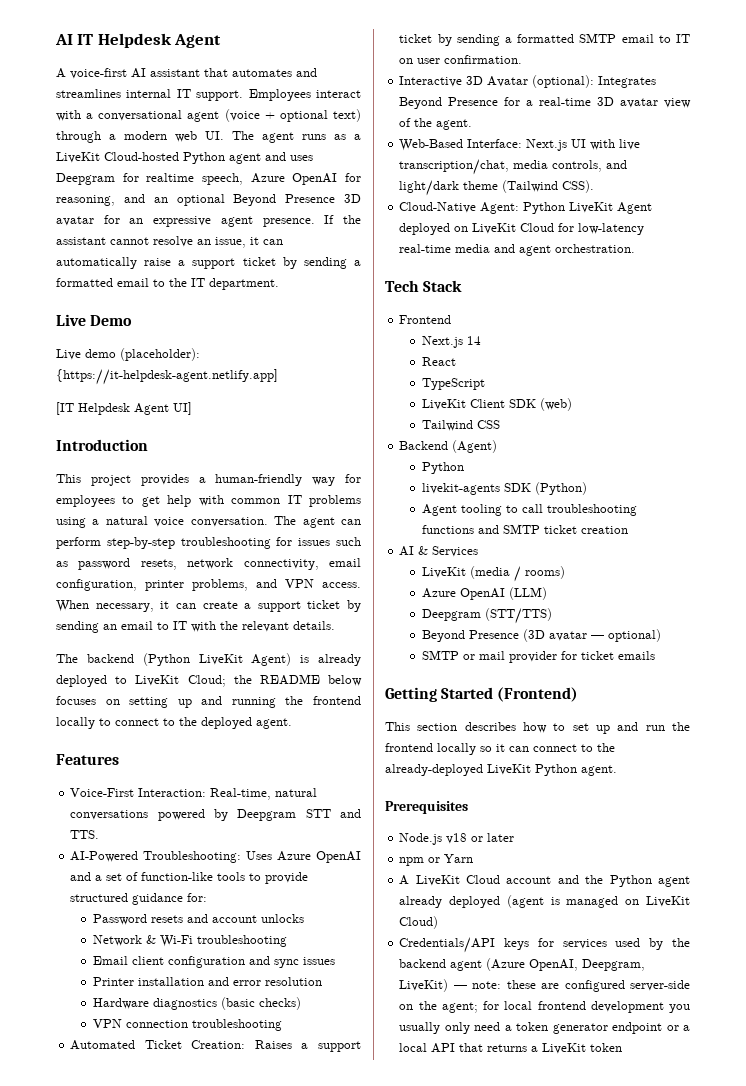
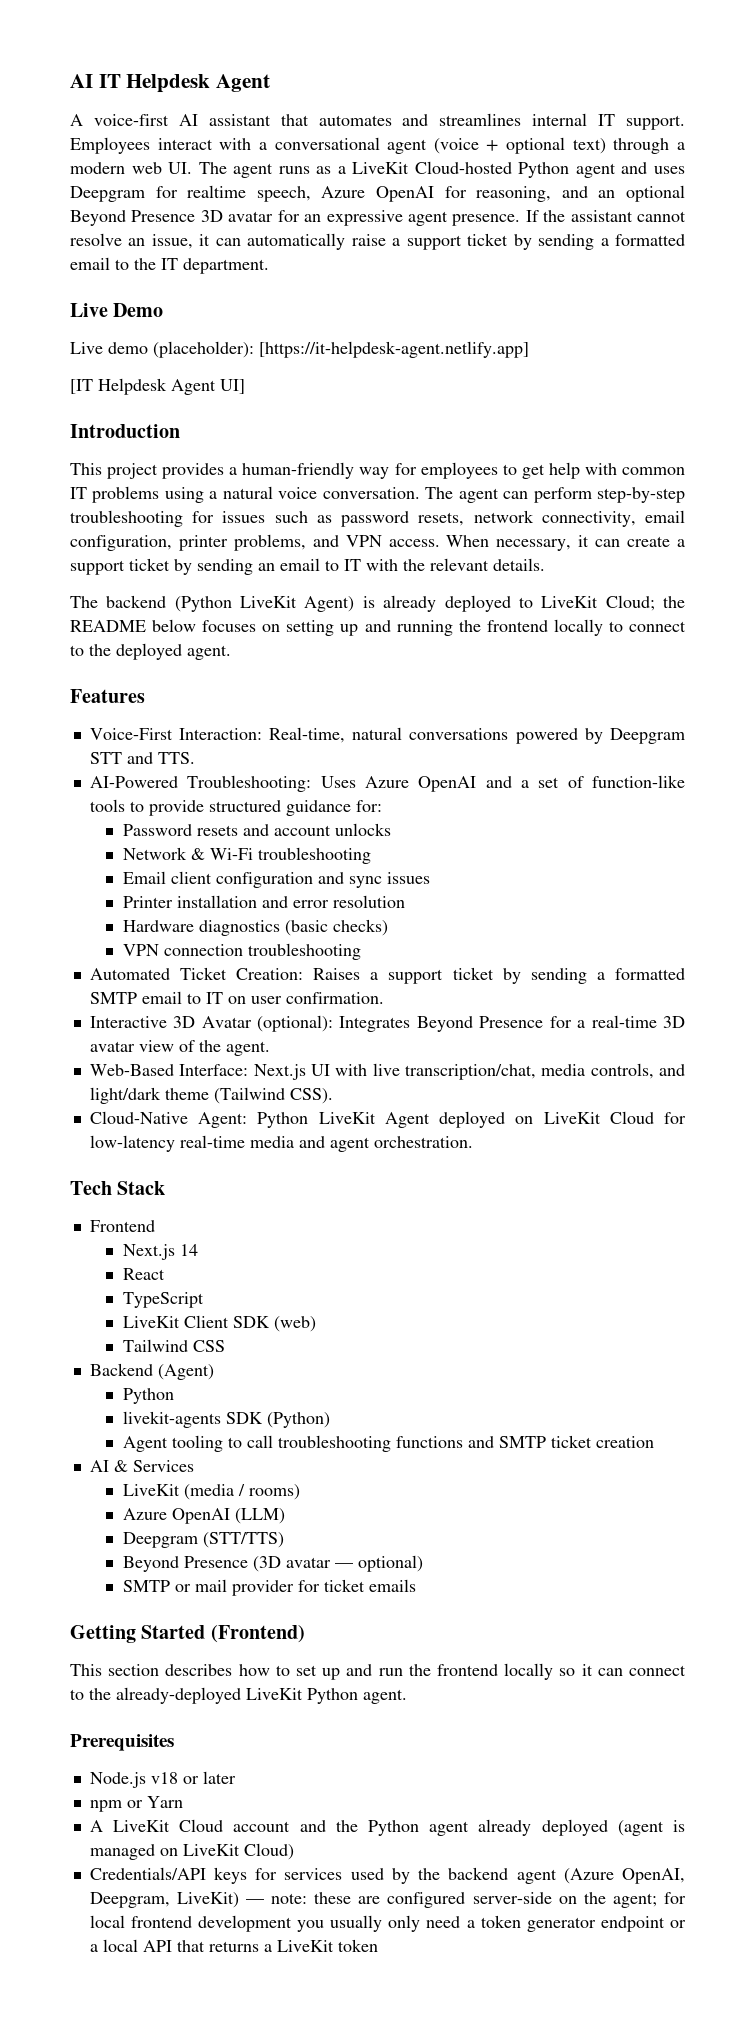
- Live demo (placeholder): {https://it-helpdesk-agent.netlify.app]
+ Live demo (placeholder): [https://it-helpdesk-agent.netlify.app]

